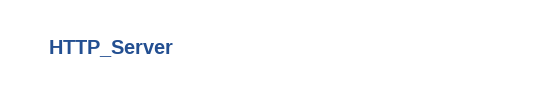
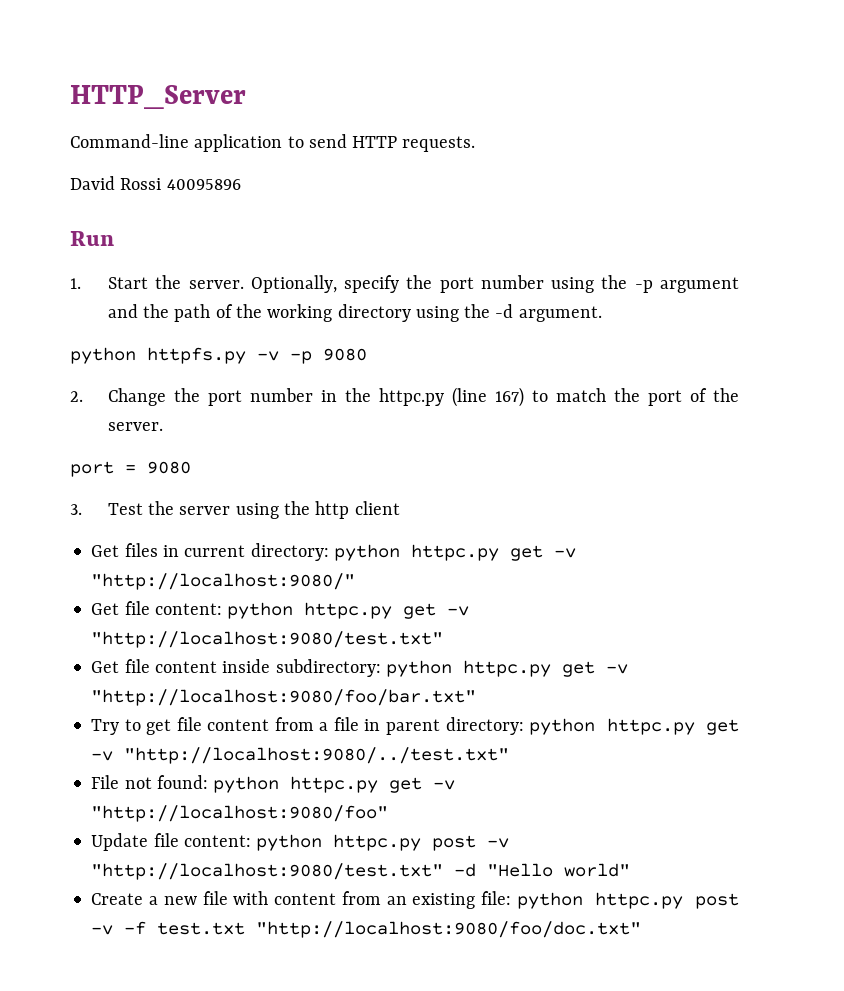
+ Command-line application to send HTTP requests.
+ David Rossi 40095896
+ Run
+ 1. Start the server. Optionally, specify the port number using the -p argument and the path of the working directory using the -d argument.
+ python httpfs.py -v -p 9080
+ 2. Change the port number in the httpc.py (line 167) to match the port of the server.
+ port = 9080
+ 3. Test the server using the http client
+ Get files in current directory: python httpc.py get -v "http://localhost:9080/"
+ Get file content: python httpc.py get -v "http://localhost:9080/test.txt"
+ Get file content inside subdirectory: python httpc.py get -v "http://localhost:9080/foo/bar.txt"
+ Try to get file content from a file in parent directory: python httpc.py get -v "http://localhost:9080/../test.txt"
+ File not found: python httpc.py get -v "http://localhost:9080/foo"
+ Update file content: python httpc.py post -v "http://localhost:9080/test.txt" -d "Hello world"
+ Create a new file with content from an existing file: python httpc.py post -v -f test.txt "http://localhost:9080/foo/doc.txt"

